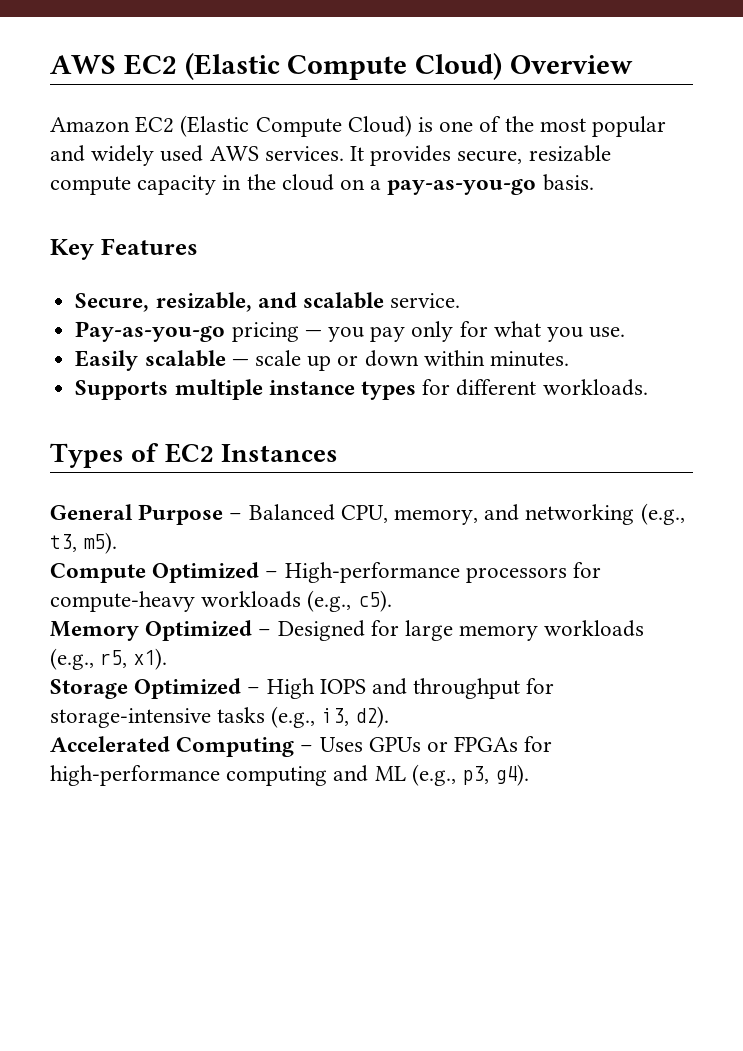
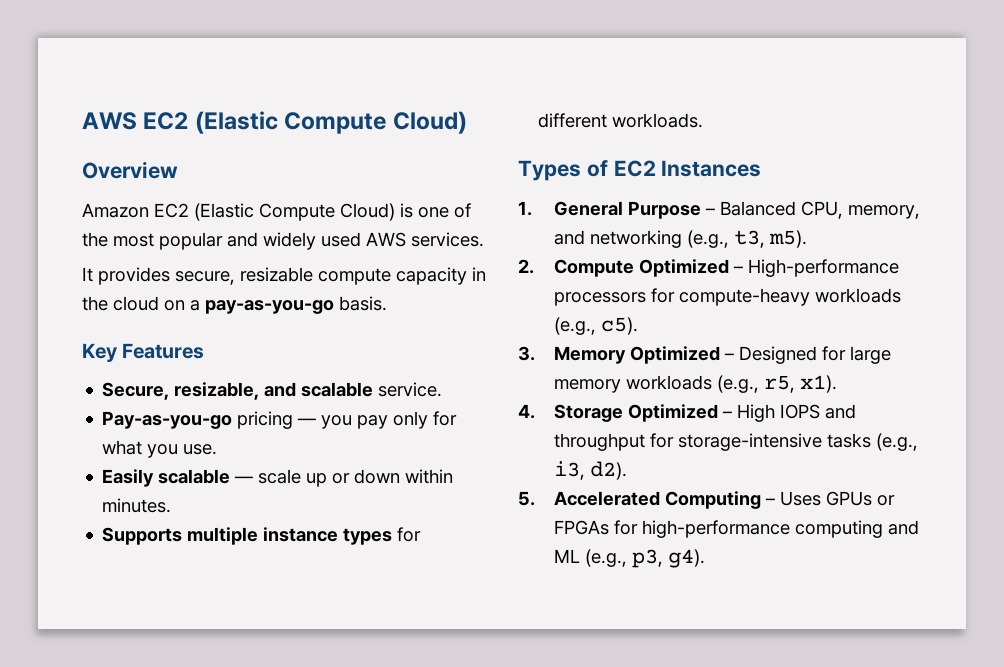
- AWS EC2 (Elastic Compute Cloud) Overview
+ AWS EC2 (Elastic Compute Cloud)
+ Overview
- Amazon EC2 (Elastic Compute Cloud) is one of the most popular and widely used AWS services. It provides secure, resizable compute capacity in the cloud on a pay-as-you-go basis.
+ Amazon EC2 (Elastic Compute Cloud) is one of the most popular and widely used AWS services.
+ It provides secure, resizable compute capacity in the cloud on a pay-as-you-go basis.
- General Purpose – Balanced CPU, memory, and networking (e.g., t3, m5).
+ 1. General Purpose – Balanced CPU, memory, and networking (e.g., t3, m5).
- Compute Optimized – High-performance processors for compute-heavy workloads (e.g., c5).
+ 2. Compute Optimized – High-performance processors for compute-heavy workloads (e.g., c5).
- Memory Optimized – Designed for large memory workloads (e.g., r5, x1).
+ 3. Memory Optimized – Designed for large memory workloads (e.g., r5, x1).
- Storage Optimized – High IOPS and throughput for storage-intensive tasks (e.g., i3, d2).
+ 4. Storage Optimized – High IOPS and throughput for storage-intensive tasks (e.g., i3, d2).
- Accelerated Computing – Uses GPUs or FPGAs for high-performance computing and ML (e.g., p3, g4).
+ 5. Accelerated Computing – Uses GPUs or FPGAs for high-performance computing and ML (e.g., p3, g4).

